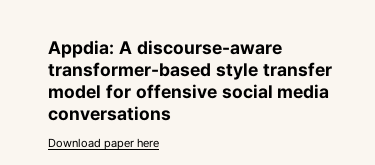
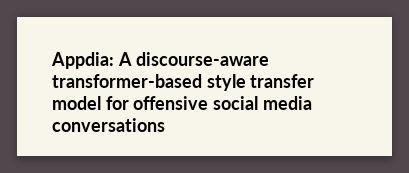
- Download paper here

